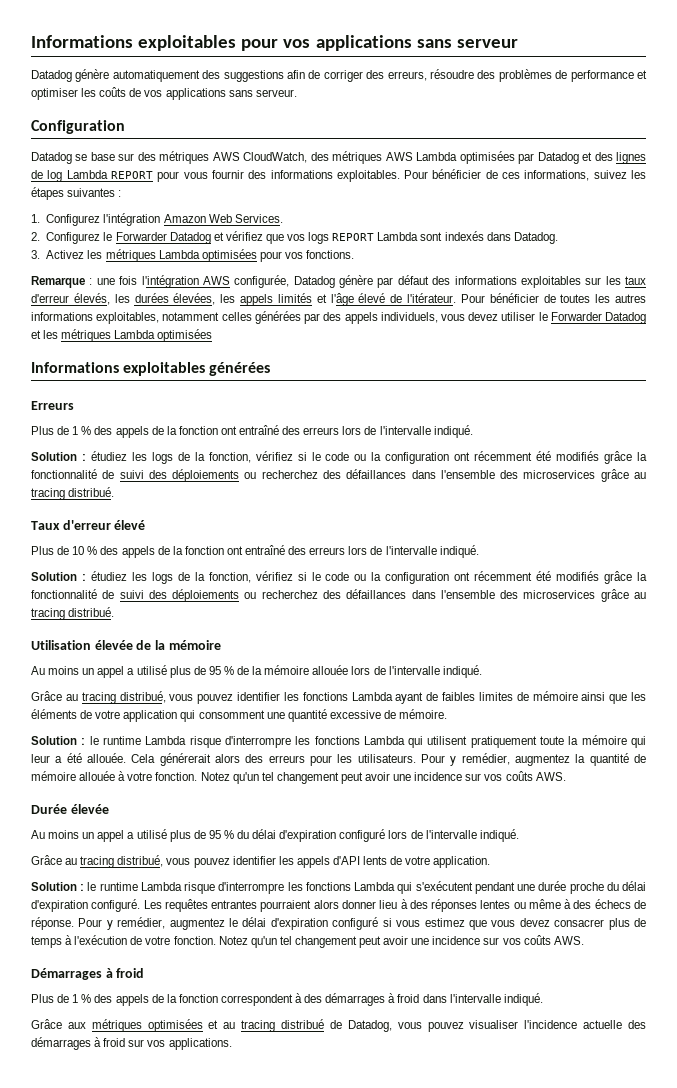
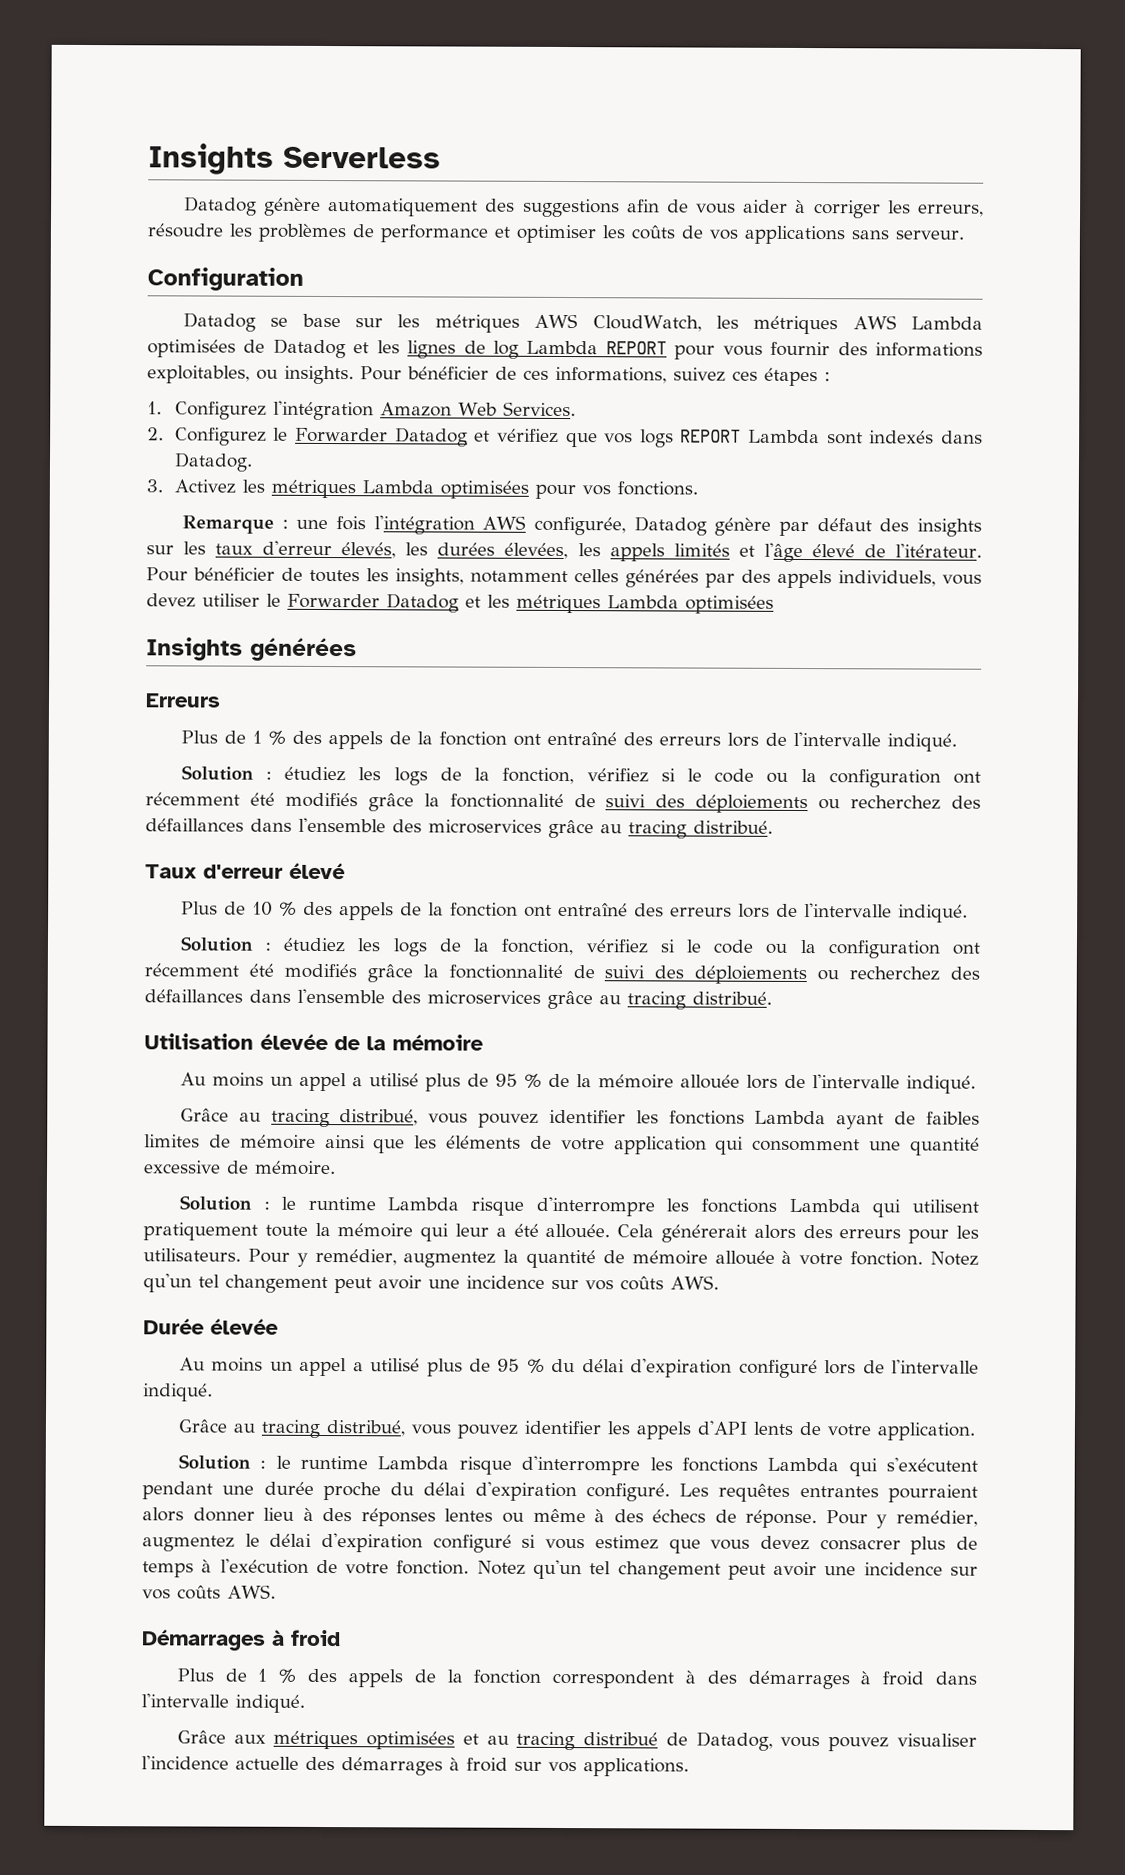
- Informations exploitables pour vos applications sans serveur
+ Insights Serverless
- Datadog génère automatiquement des suggestions afin de corriger des erreurs, résoudre des problèmes de performance et optimiser les coûts de vos applications sans serveur.
+ Datadog génère automatiquement des suggestions afin de vous aider à corriger les erreurs, résoudre les problèmes de performance et optimiser les coûts de vos applications sans serveur.
- Datadog se base sur des métriques AWS CloudWatch, des métriques AWS Lambda optimisées par Datadog et des lignes de log Lambda REPORT pour vous fournir des informations exploitables.
+ Datadog se base sur les métriques AWS CloudWatch, les métriques AWS Lambda optimisées de Datadog et les lignes de log Lambda REPORT pour vous fournir des informations exploitables, ou insights.
- Pour bénéficier de ces informations, suivez les étapes suivantes :
+ Pour bénéficier de ces informations, suivez ces étapes :
- Remarque : une fois l'intégration AWS configurée, Datadog génère par défaut des informations exploitables sur les taux d'erreur élevés, les durées élevées, les appels limités et l'âge élevé de l'itérateur.
+ Remarque : une fois l'intégration AWS configurée, Datadog génère par défaut des insights sur les taux d'erreur élevés, les durées élevées, les appels limités et l'âge élevé de l'itérateur.
- Pour bénéficier de toutes les autres informations exploitables, notamment celles générées par des appels individuels, vous devez utiliser le Forwarder Datadog et les métriques Lambda optimisées
+ Pour bénéficier de toutes les insights, notamment celles générées par des appels individuels, vous devez utiliser le Forwarder Datadog et les métriques Lambda optimisées
- Informations exploitables générées
+ Insights générées

